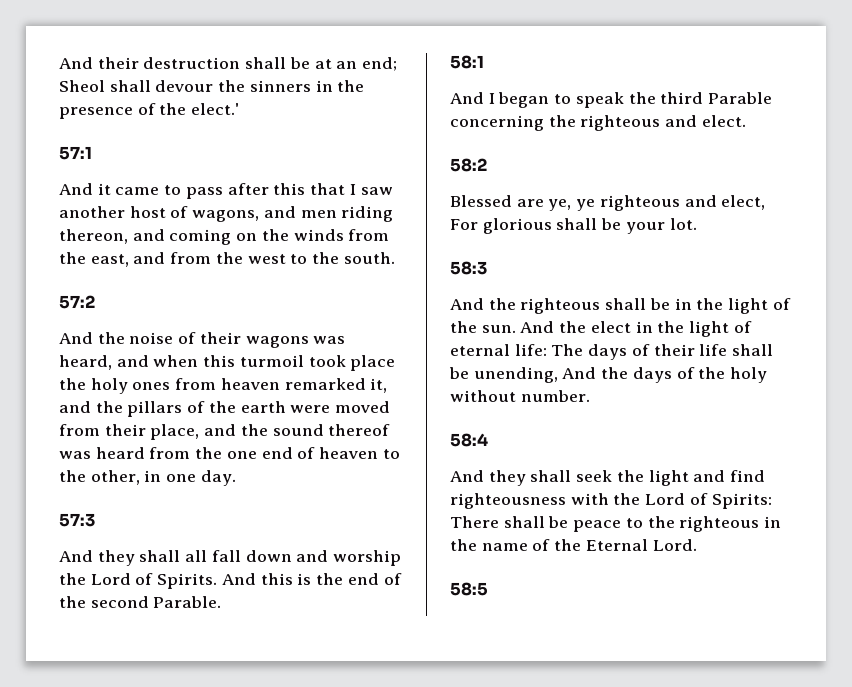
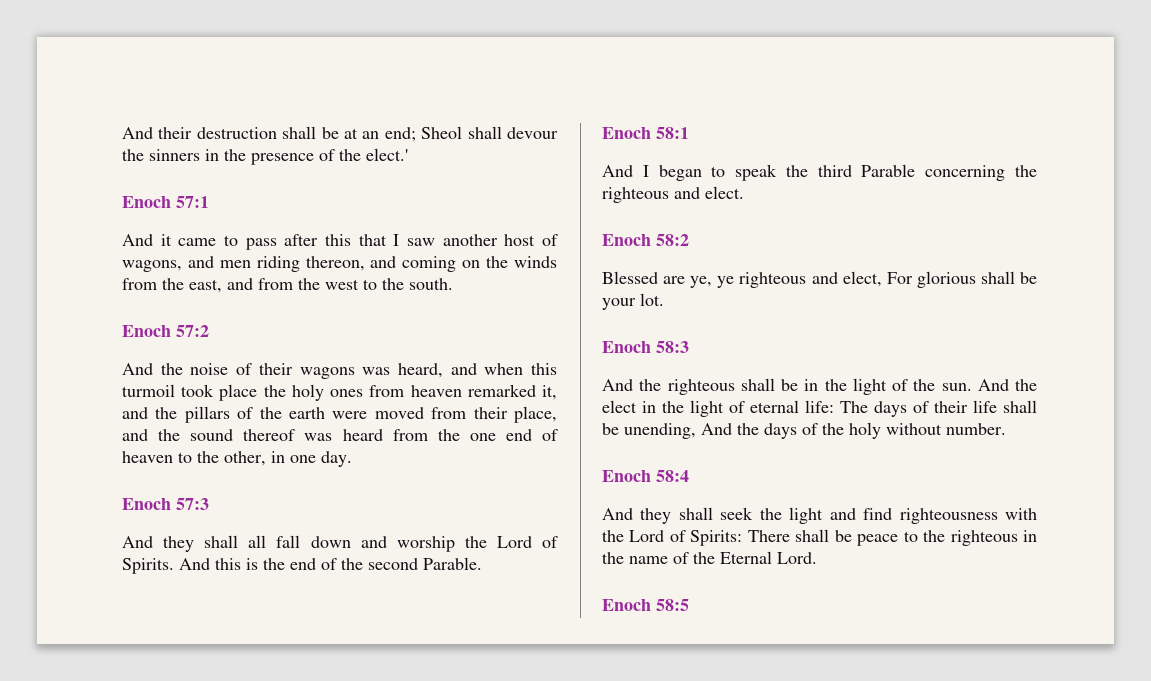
- 57:1
+ Enoch 57:1
- 57:2
+ Enoch 57:2
- 57:3
+ Enoch 57:3
- 58:1
+ Enoch 58:1
- 58:2
+ Enoch 58:2
- 58:3
+ Enoch 58:3
- 58:4
+ Enoch 58:4
- 58:5
+ Enoch 58:5

